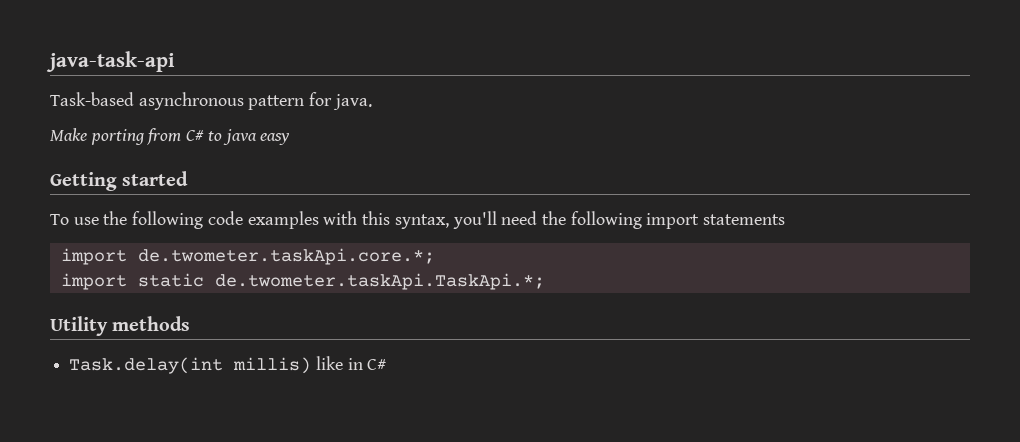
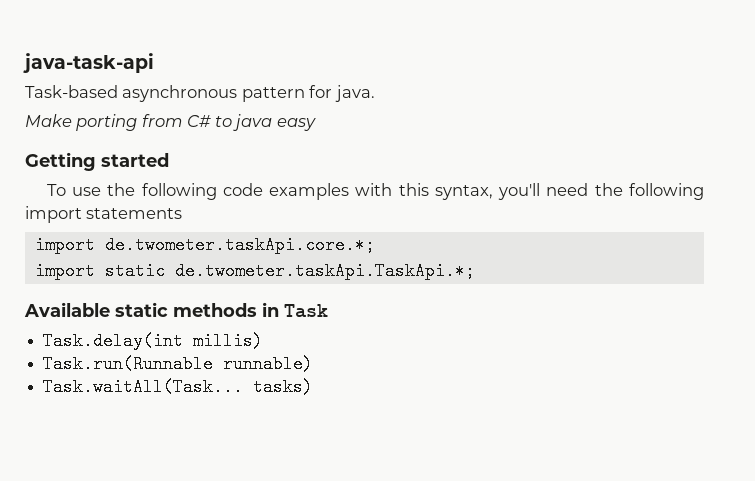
- Utility methods
+ Available static methods in Task
- Task.delay(int millis) like in C#
+ Task.delay(int millis)
+ Task.run(Runnable runnable)
+ Task.waitAll(Task... tasks)

